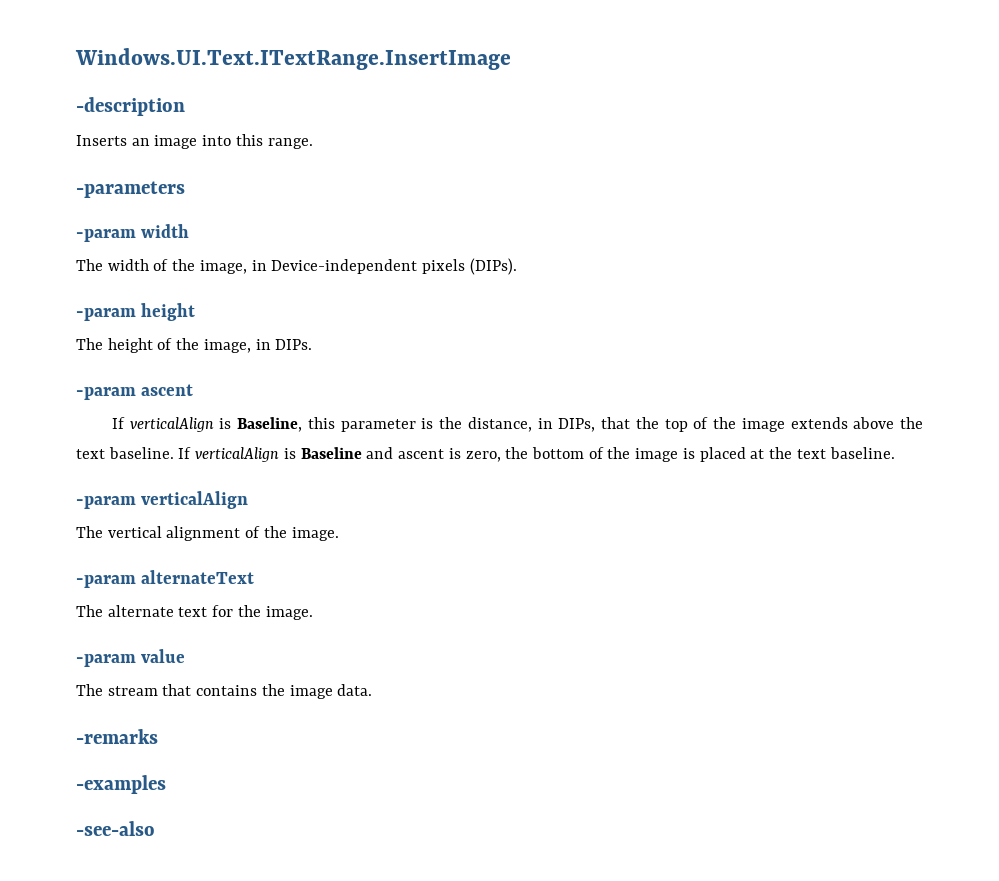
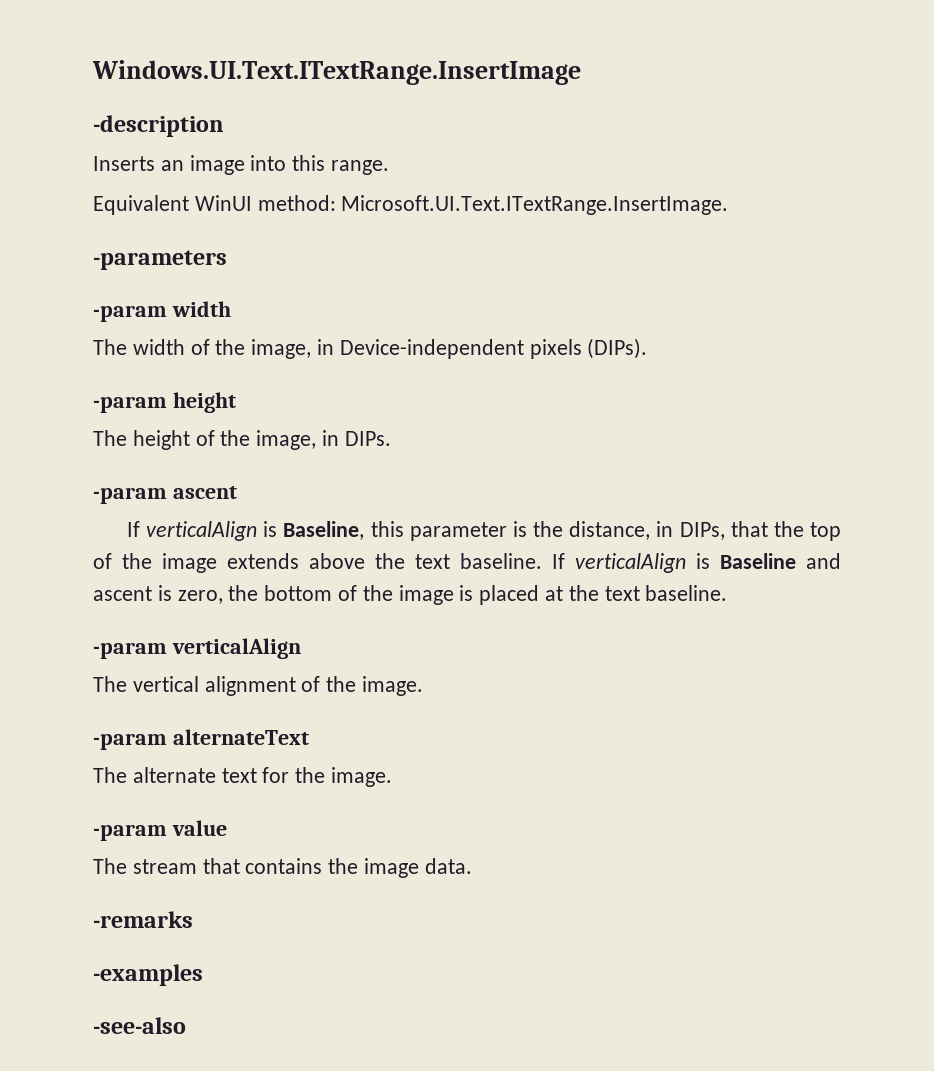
+ Equivalent WinUI method: Microsoft.UI.Text.ITextRange.InsertImage.

